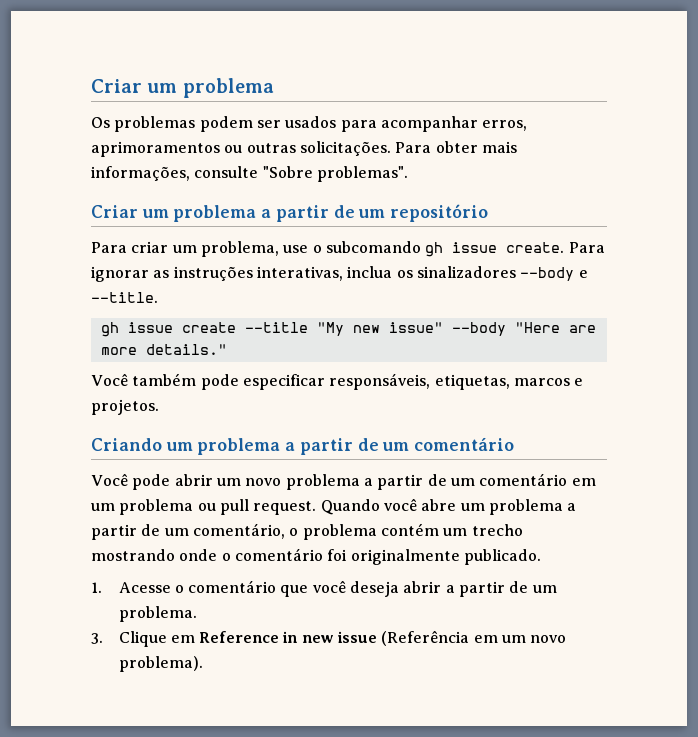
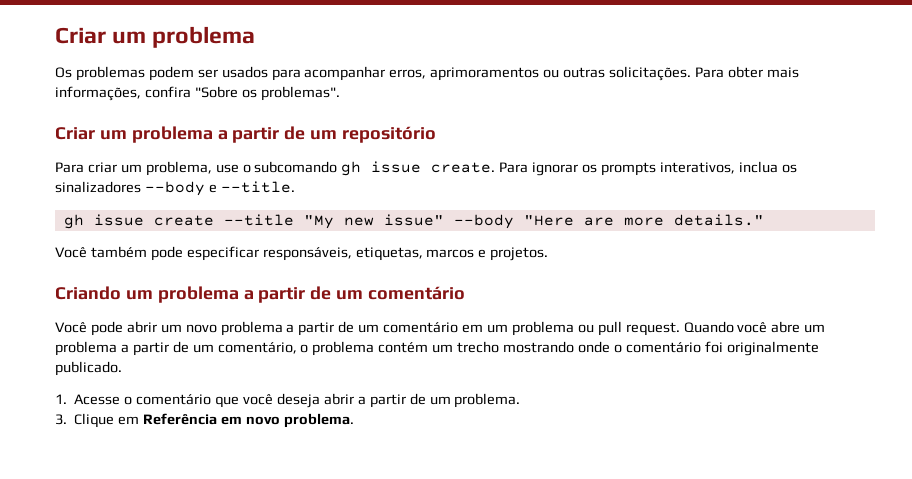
- Para obter mais informações, consulte "Sobre problemas".
+ Para obter mais informações, confira "Sobre os problemas".
- Para ignorar as instruções interativas, inclua os sinalizadores --body e --title.
+ Para ignorar os prompts interativos, inclua os sinalizadores --body e --title.
- 3. Clique em Reference in new issue (Referência em um novo problema).
+ 3. Clique em Referência em novo problema.

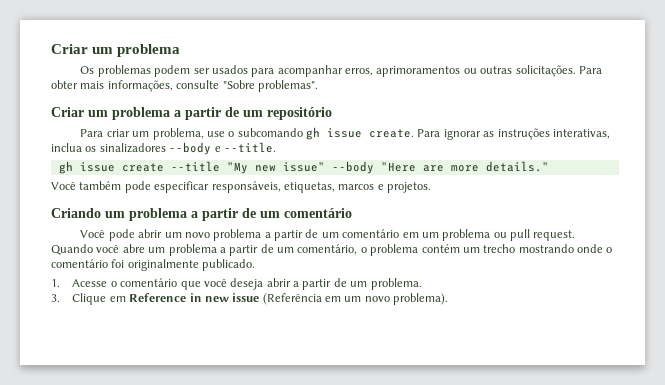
- Para obter mais informações, confira "Sobre os problemas".
+ Para obter mais informações, consulte "Sobre problemas".
- Para ignorar os prompts interativos, inclua os sinalizadores --body e --title.
+ Para ignorar as instruções interativas, inclua os sinalizadores --body e --title.
- 3. Clique em Referência em novo problema.
+ 3. Clique em Reference in new issue (Referência em um novo problema).

